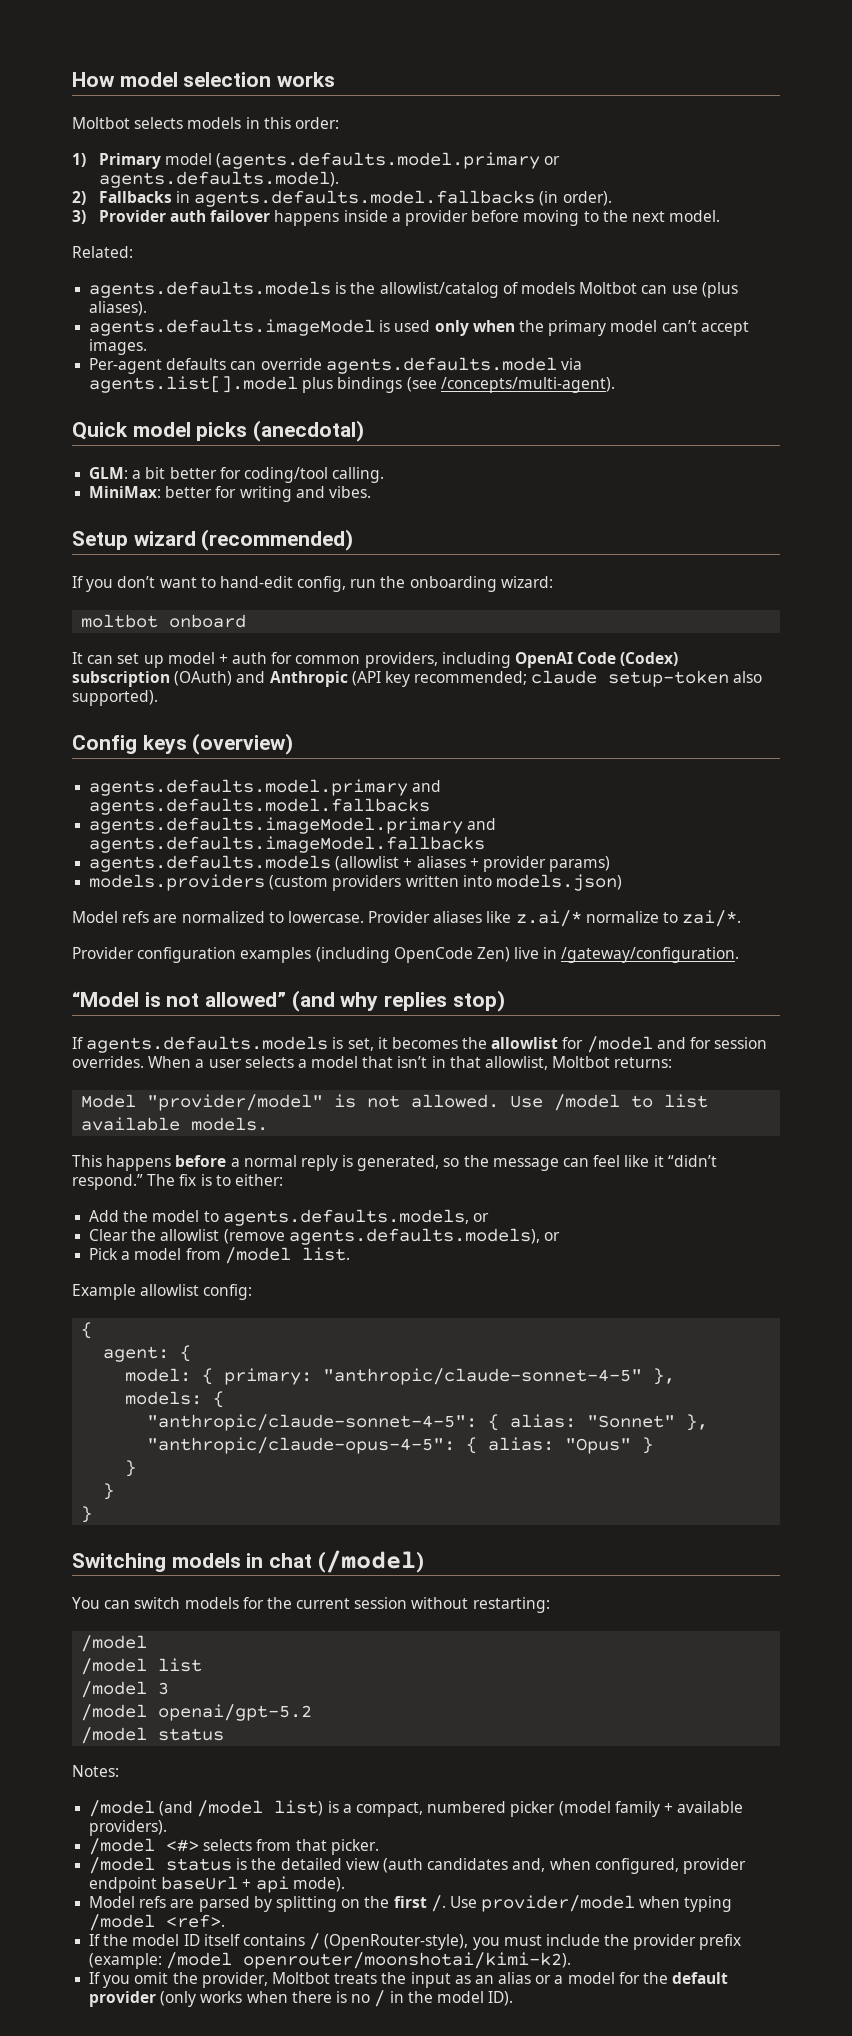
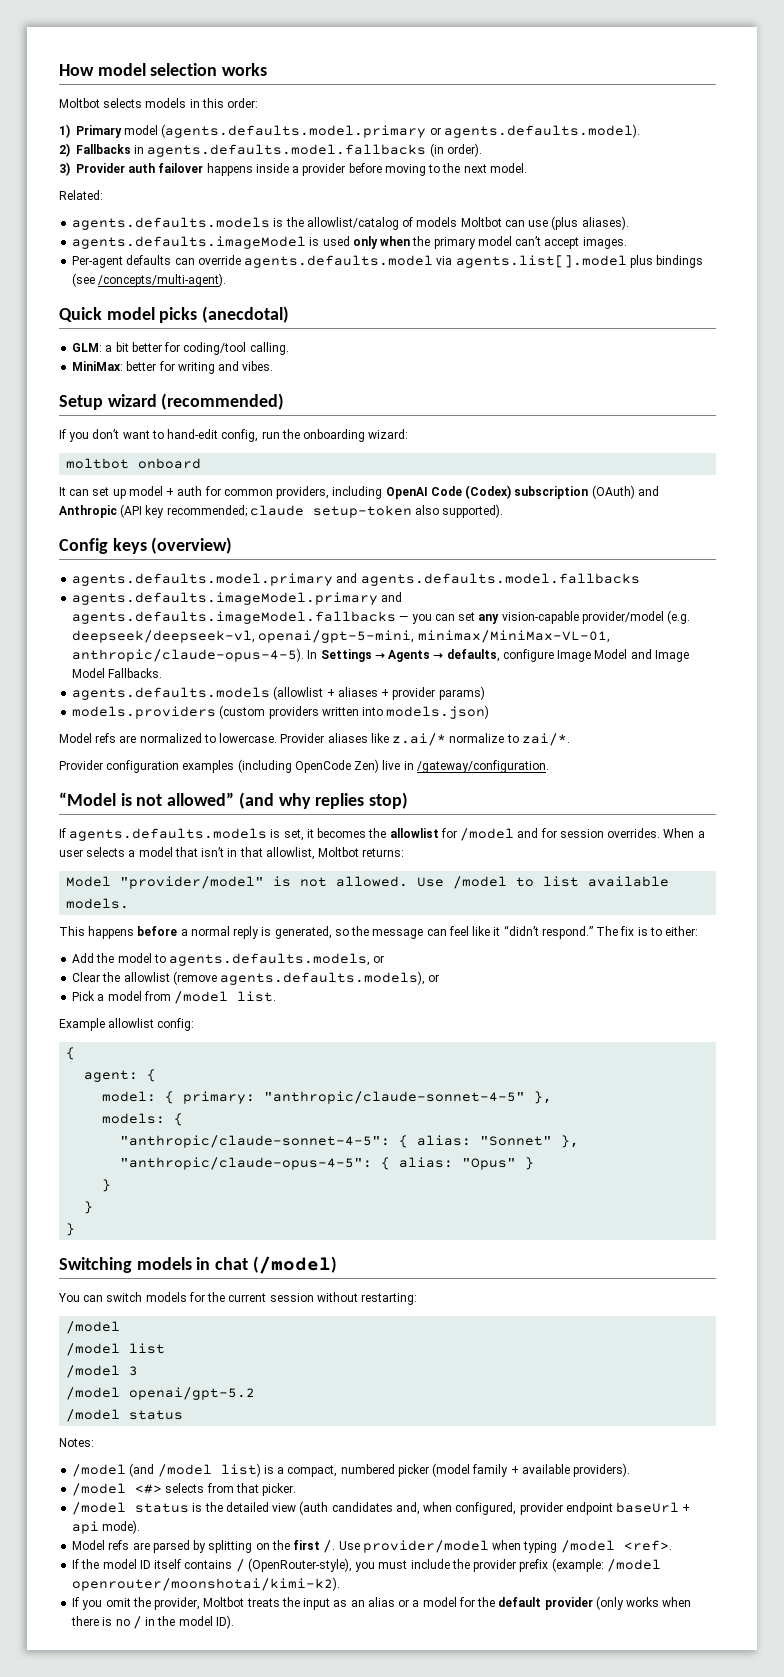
- agents.defaults.imageModel.primary and agents.defaults.imageModel.fallbacks
+ agents.defaults.imageModel.primary and agents.defaults.imageModel.fallbacks — you can set any vision-capable provider/model (e.g. deepseek/deepseek-vl, openai/gpt-5-mini, minimax/MiniMax-VL-01, anthropic/claude-opus-4-5). In Settings → Agents → defaults, configure Image Model and Image Model Fallbacks.

